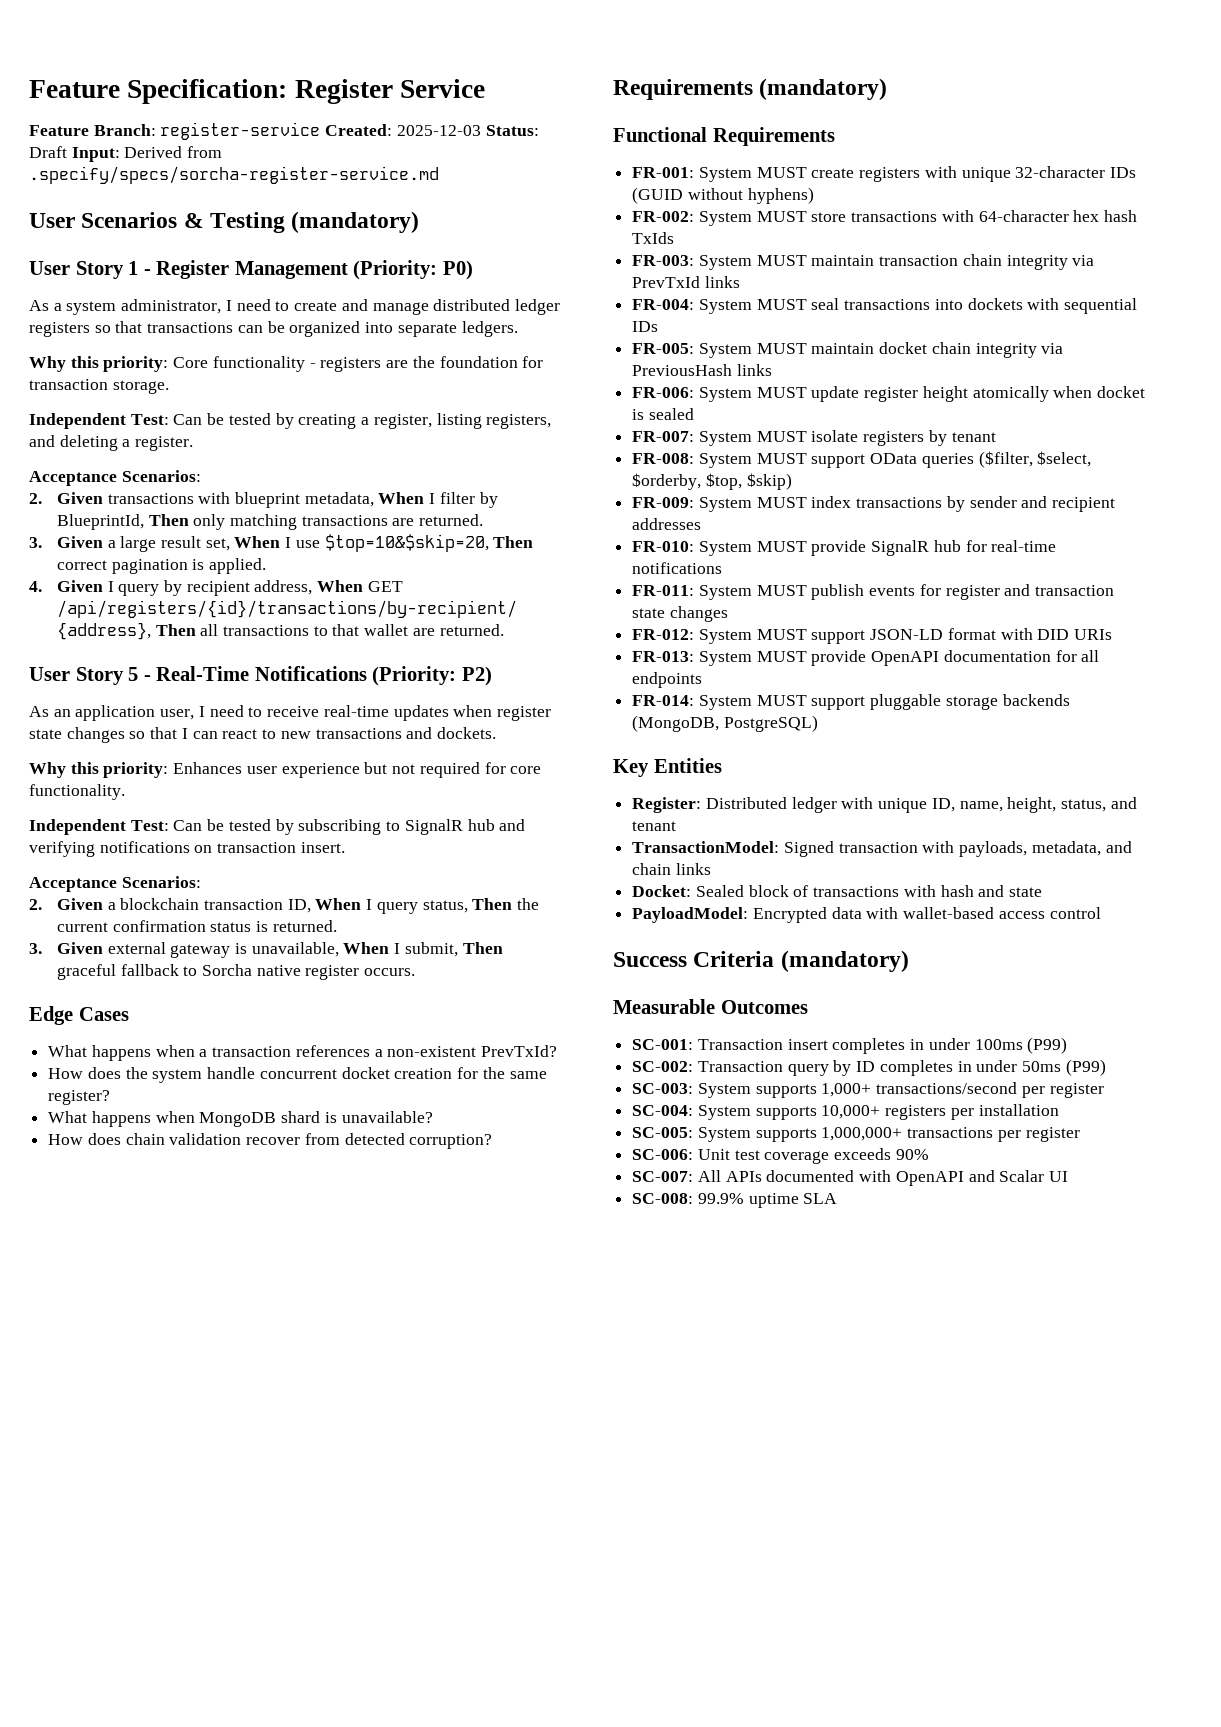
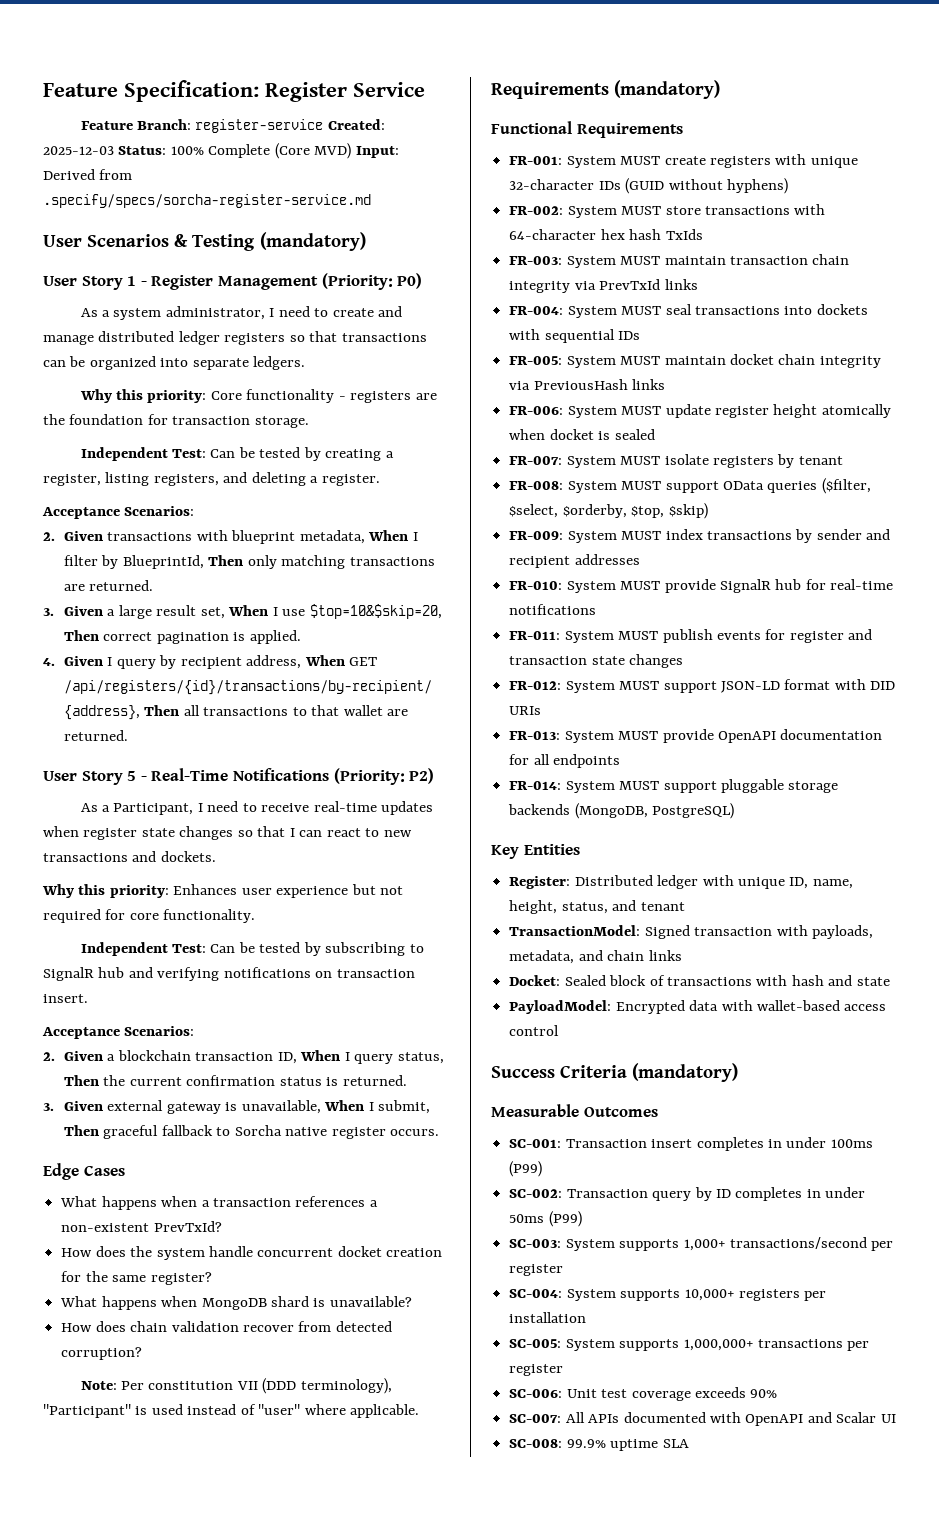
- Feature Branch: register-service Created: 2025-12-03 Status: Draft Input: Derived from .specify/specs/sorcha-register-service.md
+ Feature Branch: register-service Created: 2025-12-03 Status: 100% Complete (Core MVD) Input: Derived from .specify/specs/sorcha-register-service.md
- As an application user, I need to receive real-time updates when register state changes so that I can react to new transactions and dockets.
+ As a Participant, I need to receive real-time updates when register state changes so that I can react to new transactions and dockets.
+ Note: Per constitution VII (DDD terminology), "Participant" is used instead of "user" where applicable.

